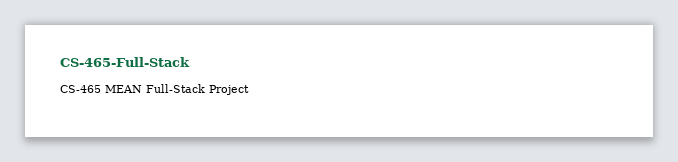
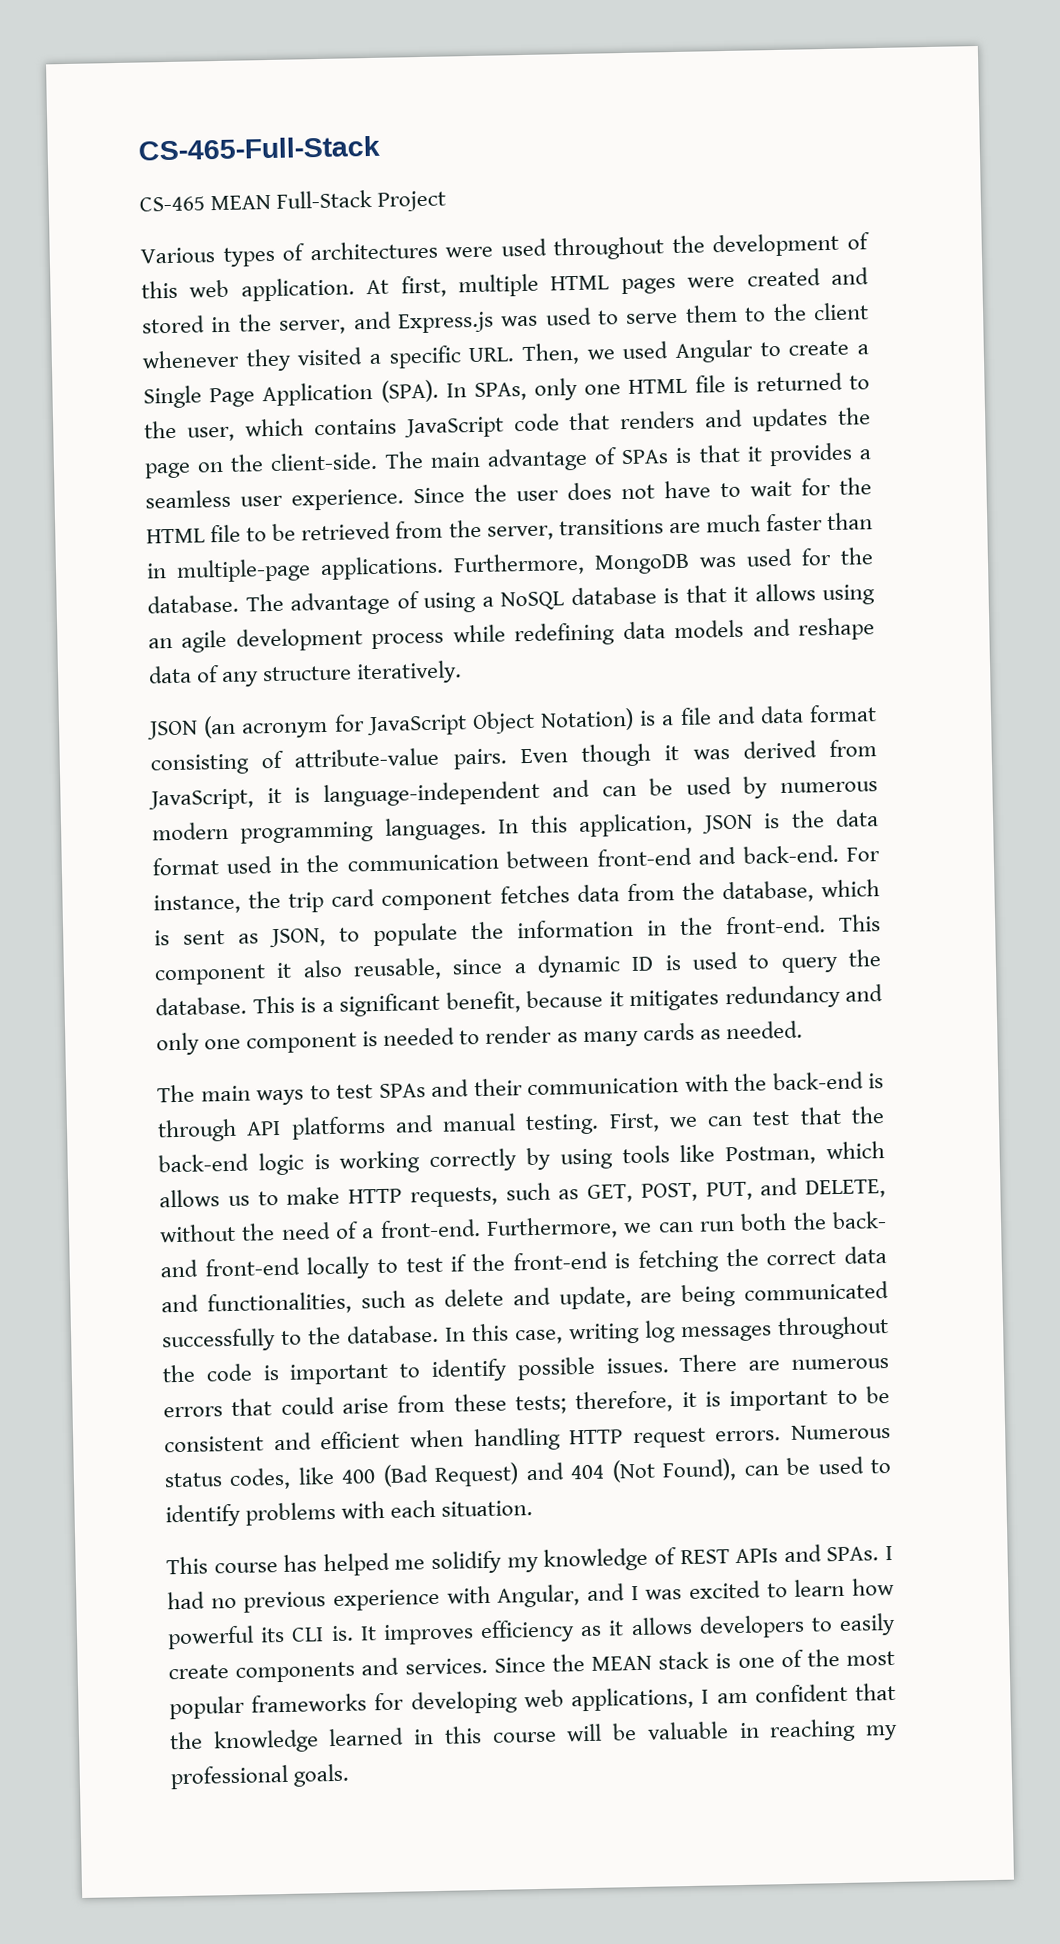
+ Various types of architectures were used throughout the development of this web application. At first, multiple HTML pages were created and stored in the server, and Express.js was used to serve them to the client whenever they visited a specific URL. Then, we used Angular to create a Single Page Application (SPA). In SPAs, only one HTML file is returned to the user, which contains JavaScript code that renders and updates the page on the client-side. The main advantage of SPAs is that it provides a seamless user experience. Since the user does not have to wait for the HTML file to be retrieved from the server, transitions are much faster than in multiple-page applications. Furthermore, MongoDB was used for the database. The advantage of using a NoSQL database is that it allows using an agile development process while redefining data models and reshape data of any structure iteratively.
+ JSON (an acronym for JavaScript Object Notation) is a file and data format consisting of attribute-value pairs. Even though it was derived from JavaScript, it is language-independent and can be used by numerous modern programming languages. In this application, JSON is the data format used in the communication between front-end and back-end. For instance, the trip card component fetches data from the database, which is sent as JSON, to populate the information in the front-end. This component it also reusable, since a dynamic ID is used to query the database. This is a significant benefit, because it mitigates redundancy and only one component is needed to render as many cards as needed.
+ The main ways to test SPAs and their communication with the back-end is through API platforms and manual testing. First, we can test that the back-end logic is working correctly by using tools like Postman, which allows us to make HTTP requests, such as GET, POST, PUT, and DELETE, without the need of a front-end. Furthermore, we can run both the back- and front-end locally to test if the front-end is fetching the correct data and functionalities, such as delete and update, are being communicated successfully to the database. In this case, writing log messages throughout the code is important to identify possible issues. There are numerous errors that could arise from these tests; therefore, it is important to be consistent and efficient when handling HTTP request errors. Numerous status codes, like 400 (Bad Request) and 404 (Not Found), can be used to identify problems with each situation.
+ This course has helped me solidify my knowledge of REST APIs and SPAs. I had no previous experience with Angular, and I was excited to learn how powerful its CLI is. It improves efficiency as it allows developers to easily create components and services. Since the MEAN stack is one of the most popular frameworks for developing web applications, I am confident that the knowledge learned in this course will be valuable in reaching my professional goals.

